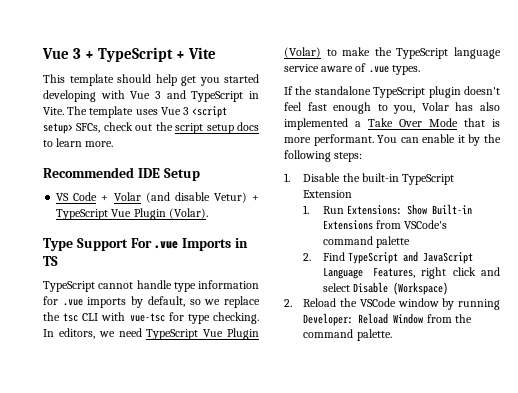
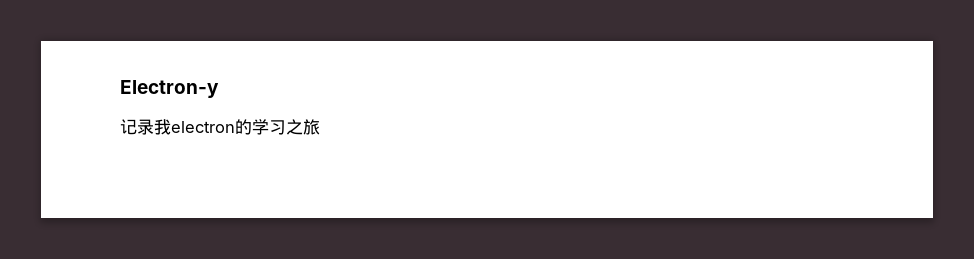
- Vue 3 + TypeScript + Vite
- This template should help get you started developing with Vue 3 and TypeScript in Vite. The template uses Vue 3 <script setup> SFCs, check out the script setup docs to learn more.
- Recommended IDE Setup
- VS Code + Volar (and disable Vetur) + TypeScript Vue Plugin (Volar).
- Type Support For .vue Imports in TS
- TypeScript cannot handle type information for .vue imports by default, so we replace the tsc CLI with vue-tsc for type checking. In editors, we need TypeScript Vue Plugin (Volar) to make the TypeScript language service aware of .vue types.
- If the standalone TypeScript plugin doesn't feel fast enough to you, Volar has also implemented a Take Over Mode that is more performant. You can enable it by the following steps:
- 1. Disable the built-in TypeScript Extension
- 1. Run Extensions: Show Built-in Extensions from VSCode's command palette
- 2. Find TypeScript and JavaScript Language Features, right click and select Disable (Workspace)
- 2. Reload the VSCode window by running Developer: Reload Window from the command palette.
+ Electron-y
+ 记录我electron的学习之旅

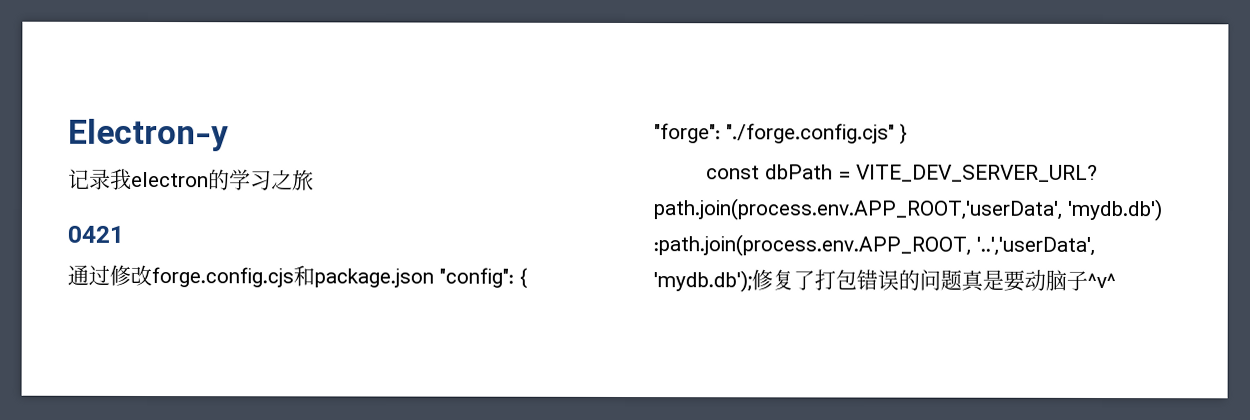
+ 0421
+ 通过修改forge.config.cjs和package.json "config": { "forge": "./forge.config.cjs" }
+ const dbPath = VITE_DEV_SERVER_URL? path.join(process.env.APP_ROOT,'userData', 'mydb.db') :path.join(process.env.APP_ROOT, '..','userData', 'mydb.db');修复了打包错误的问题真是要动脑子^v^

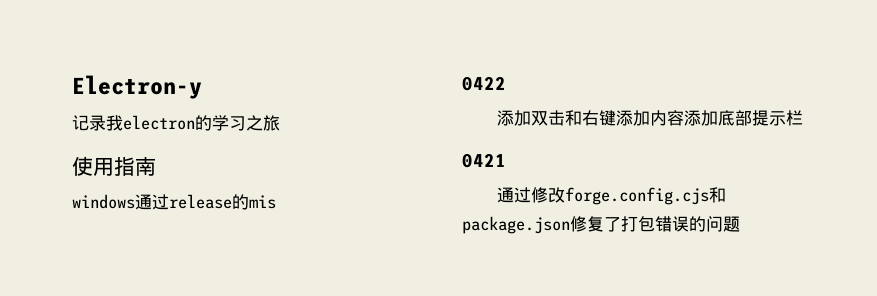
+ 使用指南
+ windows通过release的mis
+ 0422
+ 添加双击和右键添加内容添加底部提示栏
- 通过修改forge.config.cjs和package.json "config": { "forge": "./forge.config.cjs" }
- const dbPath = VITE_DEV_SERVER_URL? path.join(process.env.APP_ROOT,'userData', 'mydb.db') :path.join(process.env.APP_ROOT, '..','userData', 'mydb.db');修复了打包错误的问题真是要动脑子^v^
+ 通过修改forge.config.cjs和package.json修复了打包错误的问题

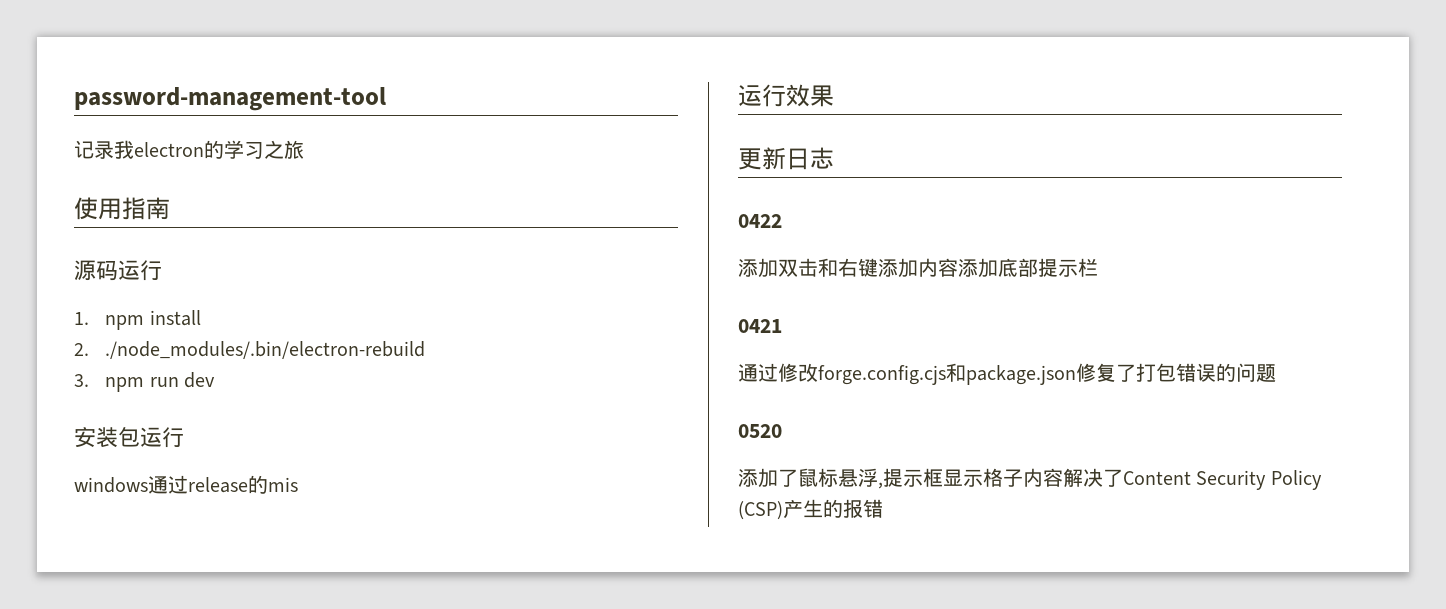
- Electron-y
+ password-management-tool
+ 源码运行
+ 1. npm install
+ 2. ./node_modules/.bin/electron-rebuild
+ 3. npm run dev
+ 安装包运行
+ 运行效果
+ 更新日志
+ 0520
+ 添加了鼠标悬浮,提示框显示格子内容解决了Content Security Policy (CSP)产生的报错

